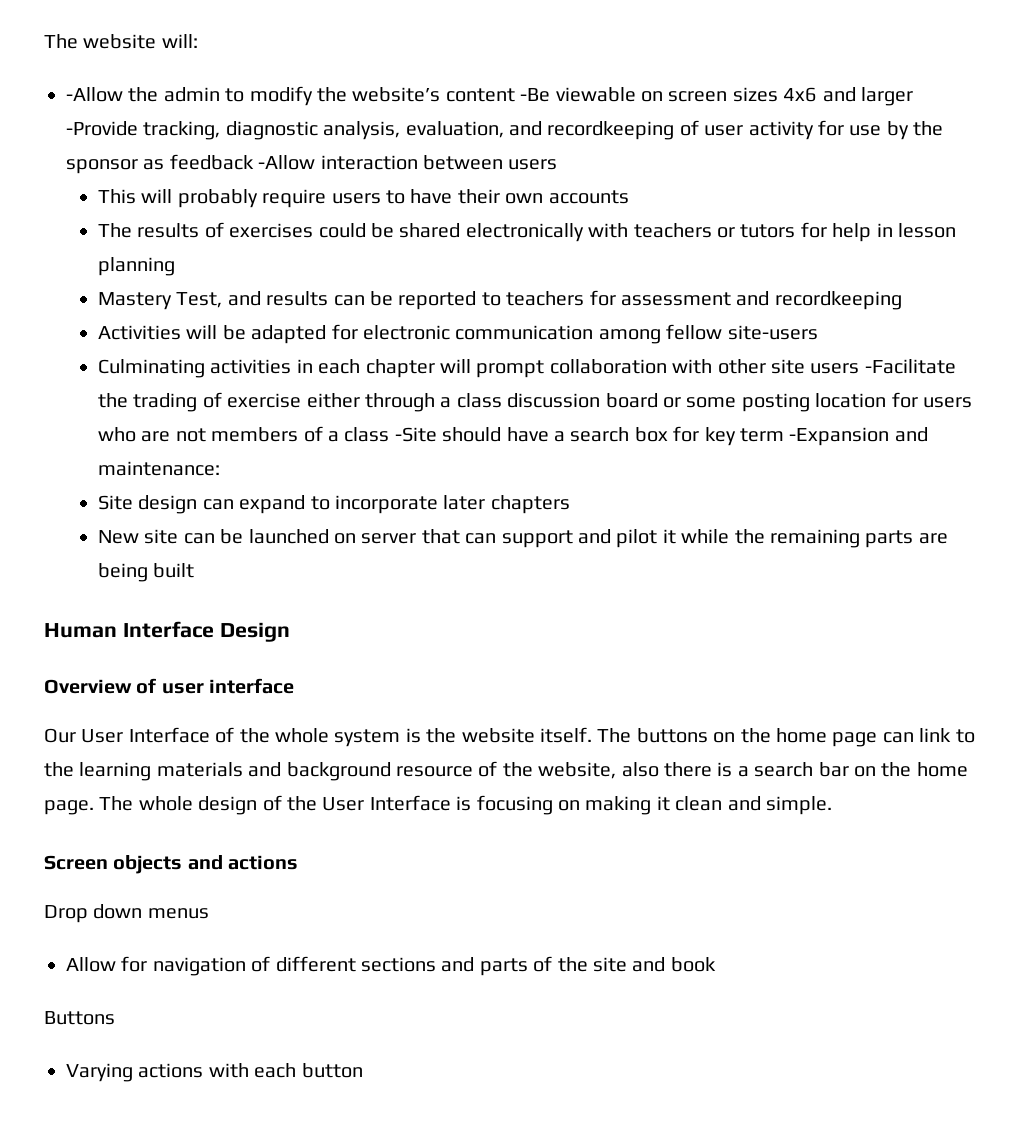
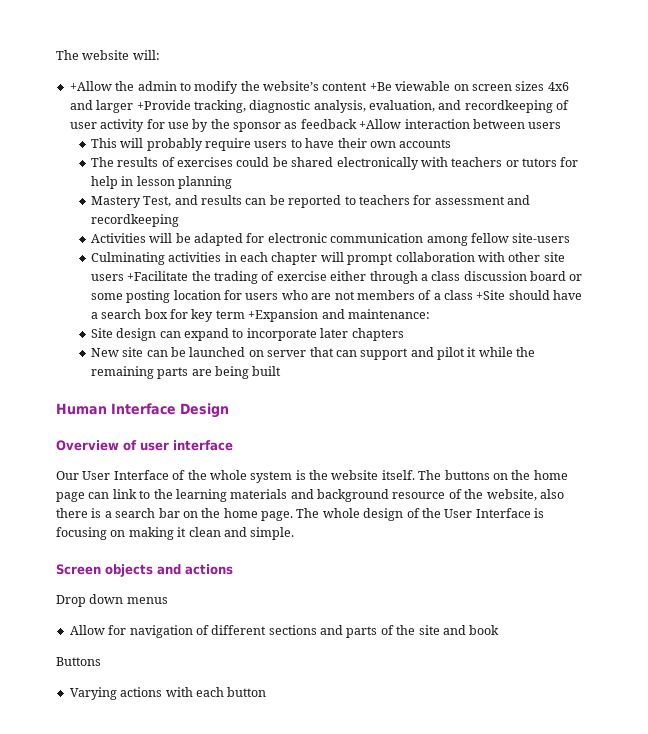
- -Allow the admin to modify the website’s content -Be viewable on screen sizes 4x6 and larger -Provide tracking, diagnostic analysis, evaluation, and recordkeeping of user activity for use by the sponsor as feedback -Allow interaction between users
+ +Allow the admin to modify the website’s content +Be viewable on screen sizes 4x6 and larger +Provide tracking, diagnostic analysis, evaluation, and recordkeeping of user activity for use by the sponsor as feedback +Allow interaction between users
- Culminating activities in each chapter will prompt collaboration with other site users -Facilitate the trading of exercise either through a class discussion board or some posting location for users who are not members of a class -Site should have a search box for key term -Expansion and maintenance:
+ Culminating activities in each chapter will prompt collaboration with other site users +Facilitate the trading of exercise either through a class discussion board or some posting location for users who are not members of a class +Site should have a search box for key term +Expansion and maintenance:

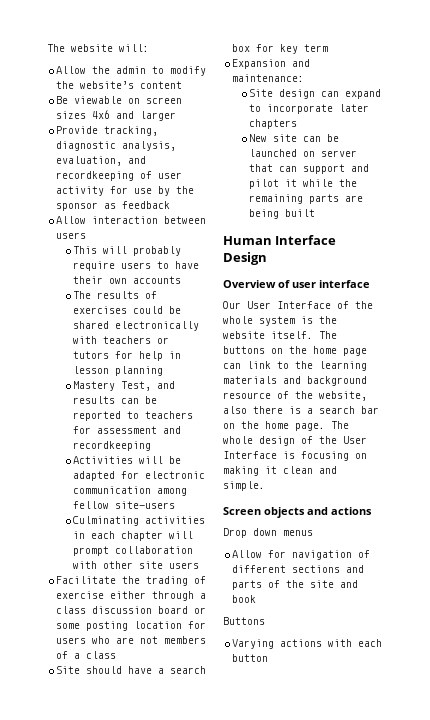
- +Allow the admin to modify the website’s content +Be viewable on screen sizes 4x6 and larger +Provide tracking, diagnostic analysis, evaluation, and recordkeeping of user activity for use by the sponsor as feedback +Allow interaction between users
+ Allow the admin to modify the website’s content
+ Be viewable on screen sizes 4x6 and larger
+ Provide tracking, diagnostic analysis, evaluation, and recordkeeping of user activity for use by the sponsor as feedback
+ Allow interaction between users
- Culminating activities in each chapter will prompt collaboration with other site users +Facilitate the trading of exercise either through a class discussion board or some posting location for users who are not members of a class +Site should have a search box for key term +Expansion and maintenance:
+ Culminating activities in each chapter will prompt collaboration with other site users
+ Facilitate the trading of exercise either through a class discussion board or some posting location for users who are not members of a class
+ Site should have a search box for key term
+ Expansion and maintenance:

